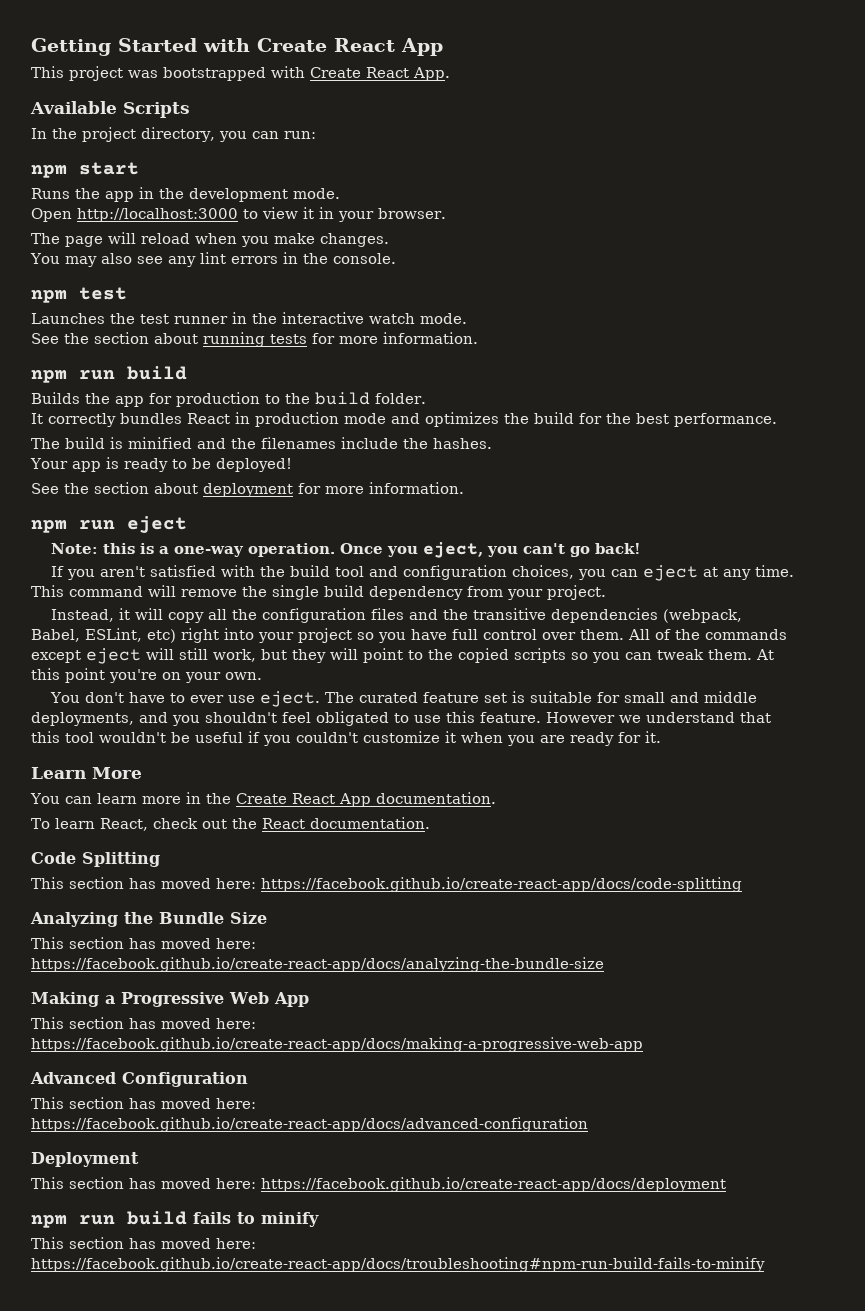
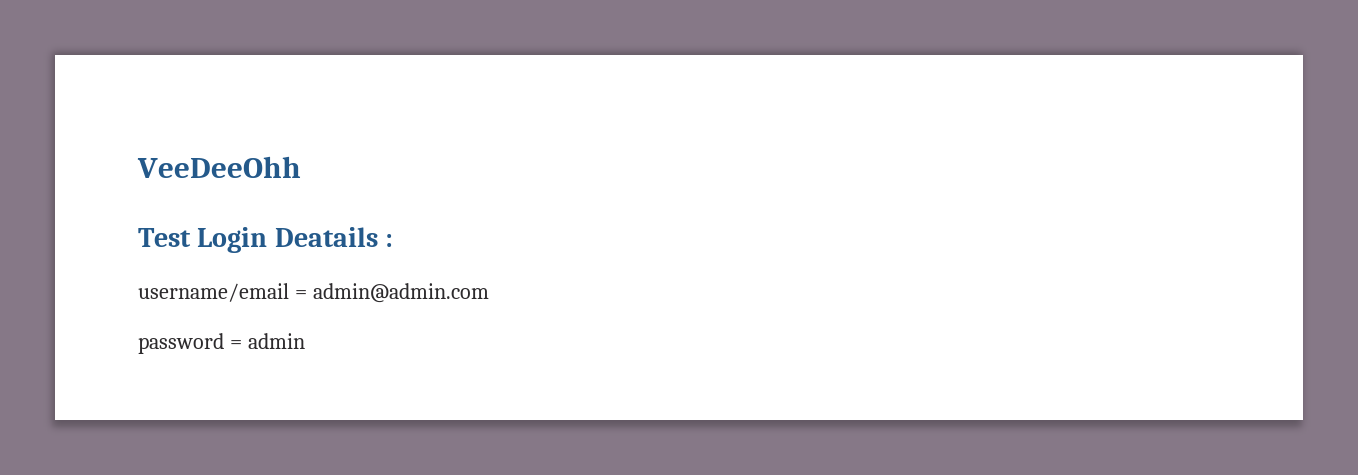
- Getting Started with Create React App
- This project was bootstrapped with Create React App.
- Available Scripts
- In the project directory, you can run:
- npm start
- Runs the app in the development mode.
- Open http://localhost:3000 to view it in your browser.
- The page will reload when you make changes.
- You may also see any lint errors in the console.
- npm test
- Launches the test runner in the interactive watch mode.
- See the section about running tests for more information.
- npm run build
- Builds the app for production to the build folder.
- It correctly bundles React in production mode and optimizes the build for the best performance.
- The build is minified and the filenames include the hashes.
- Your app is ready to be deployed!
- See the section about deployment for more information.
- npm run eject
- Note: this is a one-way operation. Once you eject, you can't go back!
- If you aren't satisfied with the build tool and configuration choices, you can eject at any time. This command will remove the single build dependency from your project.
- Instead, it will copy all the configuration files and the transitive dependencies (webpack, Babel, ESLint, etc) right into your project so you have full control over them. All of the commands except eject will still work, but they will point to the copied scripts so you can tweak them. At this point you're on your own.
- You don't have to ever use eject. The curated feature set is suitable for small and middle deployments, and you shouldn't feel obligated to use this feature. However we understand that this tool wouldn't be useful if you couldn't customize it when you are ready for it.
- Learn More
- You can learn more in the Create React App documentation.
- To learn React, check out the React documentation.
- Code Splitting
- This section has moved here: https://facebook.github.io/create-react-app/docs/code-splitting
- Analyzing the Bundle Size
- This section has moved here: https://facebook.github.io/create-react-app/docs/analyzing-the-bundle-size
- Making a Progressive Web App
- This section has moved here: https://facebook.github.io/create-react-app/docs/making-a-progressive-web-app
- Advanced Configuration
- This section has moved here: https://facebook.github.io/create-react-app/docs/advanced-configuration
- Deployment
- This section has moved here: https://facebook.github.io/create-react-app/docs/deployment
- npm run build fails to minify
- This section has moved here: https://facebook.github.io/create-react-app/docs/troubleshooting#npm-run-build-fails-to-minify
+ VeeDeeOhh
+ Test Login Deatails :
+ username/email = admin@admin.com
+ password = admin

